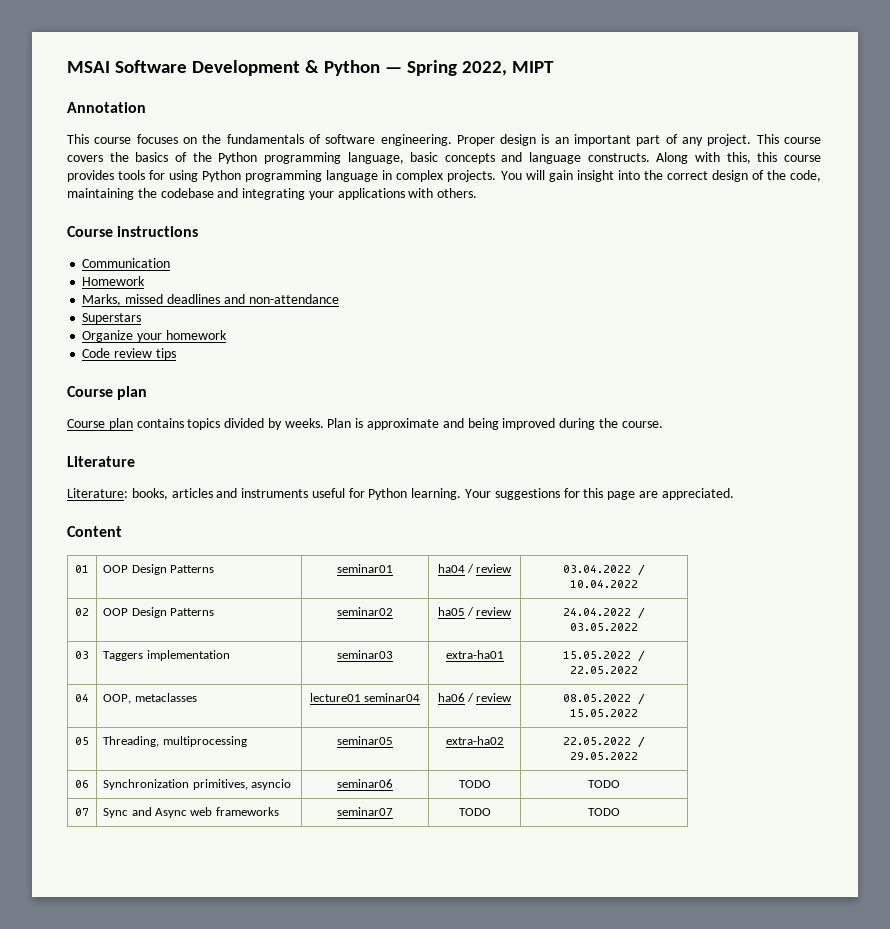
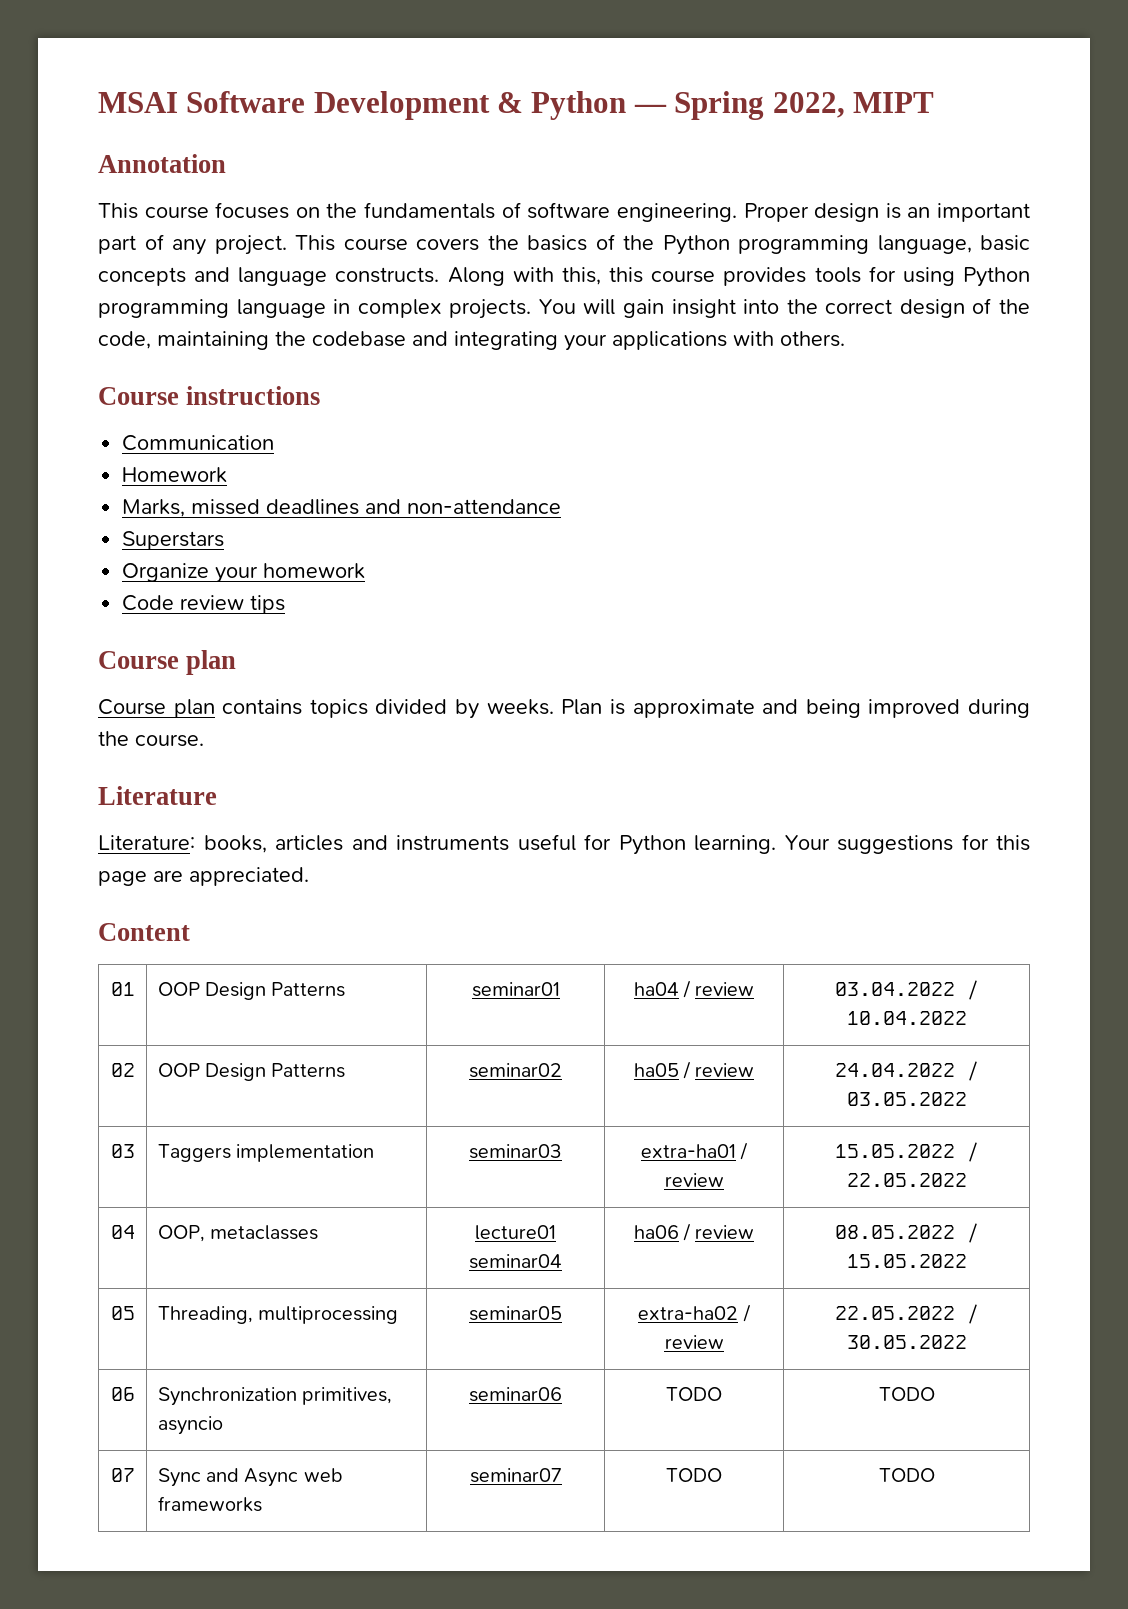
- 03 | Taggers implementation | seminar03 | extra-ha01 | 15.05.2022 / 22.05.2022
+ 03 | Taggers implementation | seminar03 | extra-ha01 / review | 15.05.2022 / 22.05.2022
- 05 | Threading, multiprocessing | seminar05 | extra-ha02 | 22.05.2022 / 29.05.2022
+ 05 | Threading, multiprocessing | seminar05 | extra-ha02 / review | 22.05.2022 / 30.05.2022

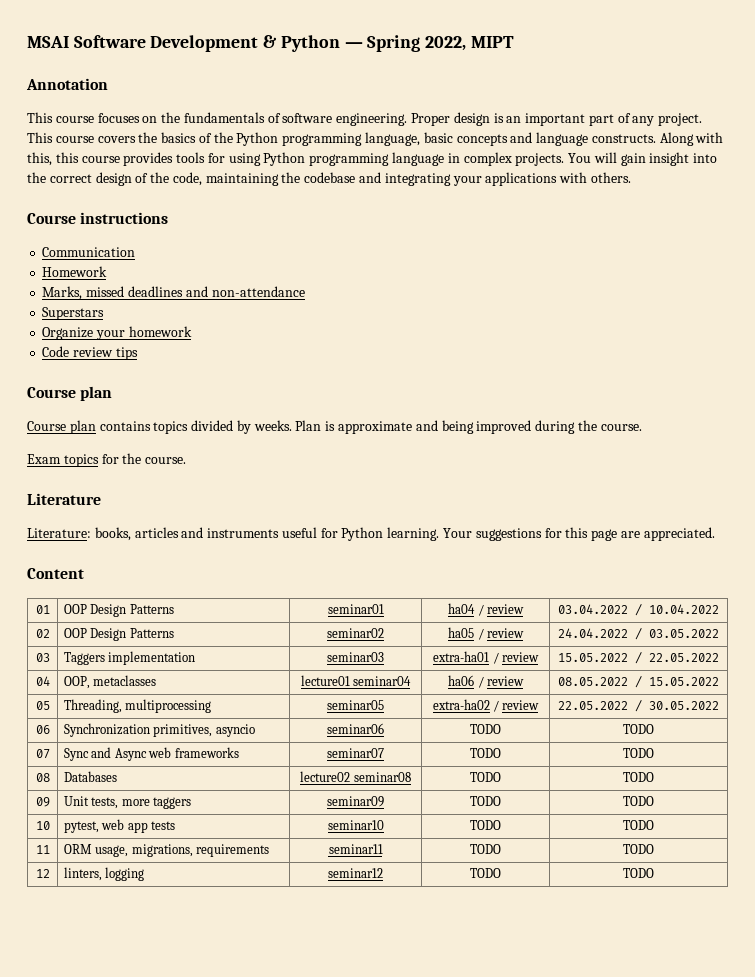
+ Exam topics for the course.
+ 08 | Databases | lecture02 seminar08 | TODO | TODO
+ 09 | Unit tests, more taggers | seminar09 | TODO | TODO
+ 10 | pytest, web app tests | seminar10 | TODO | TODO
+ 11 | ORM usage, migrations, requirements | seminar11 | TODO | TODO
+ 12 | linters, logging | seminar12 | TODO | TODO

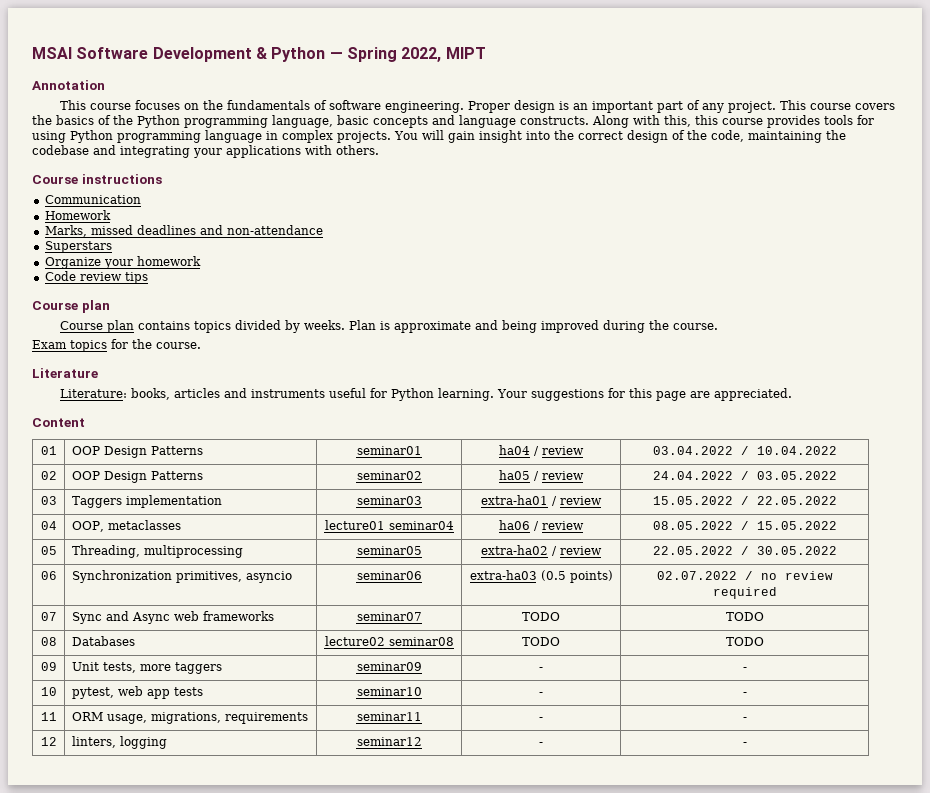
- 06 | Synchronization primitives, asyncio | seminar06 | TODO | TODO
+ 06 | Synchronization primitives, asyncio | seminar06 | extra-ha03 (0.5 points) | 02.07.2022 / no review required
- 09 | Unit tests, more taggers | seminar09 | TODO | TODO
+ 09 | Unit tests, more taggers | seminar09 | - | -
- 10 | pytest, web app tests | seminar10 | TODO | TODO
+ 10 | pytest, web app tests | seminar10 | - | -
- 11 | ORM usage, migrations, requirements | seminar11 | TODO | TODO
+ 11 | ORM usage, migrations, requirements | seminar11 | - | -
- 12 | linters, logging | seminar12 | TODO | TODO
+ 12 | linters, logging | seminar12 | - | -

